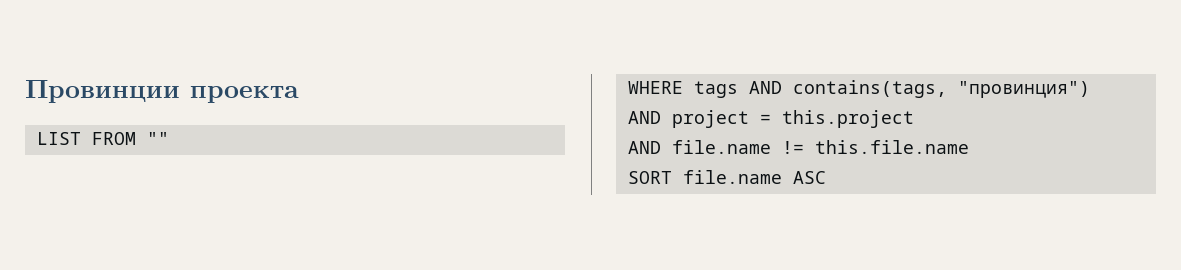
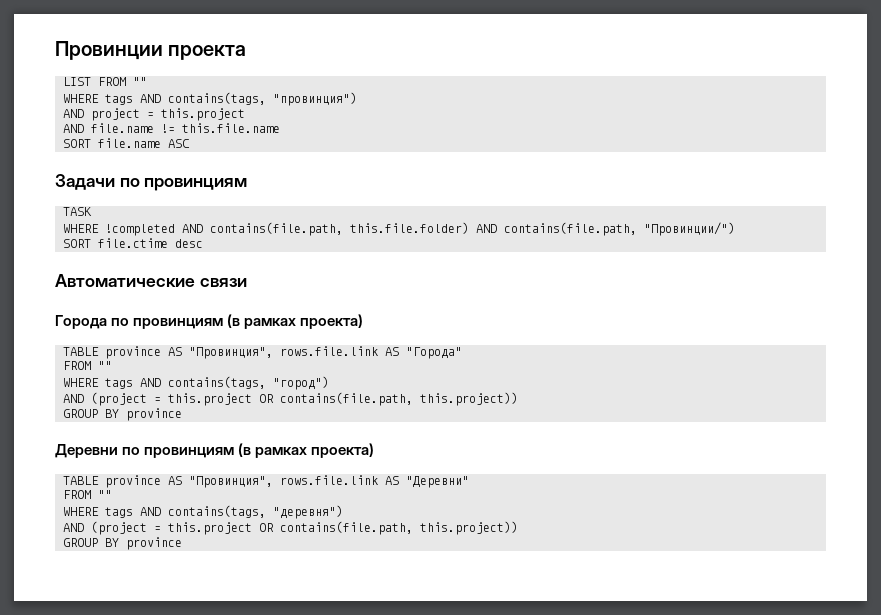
+ Задачи по провинциям
+ TASK
+ WHERE !completed AND contains(file.path, this.file.folder) AND contains(file.path, "Провинции/")
+ SORT file.ctime desc
+ Автоматические связи
+ Города по провинциям (в рамках проекта)
+ TABLE province AS "Провинция", rows.file.link AS "Города"
+ FROM ""
+ WHERE tags AND contains(tags, "город")
+ AND (project = this.project OR contains(file.path, this.project))
+ GROUP BY province
+ Деревни по провинциям (в рамках проекта)
+ TABLE province AS "Провинция", rows.file.link AS "Деревни"
+ FROM ""
+ WHERE tags AND contains(tags, "деревня")
+ AND (project = this.project OR contains(file.path, this.project))
+ GROUP BY province

